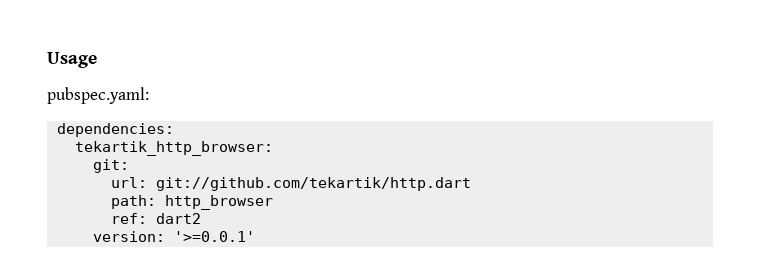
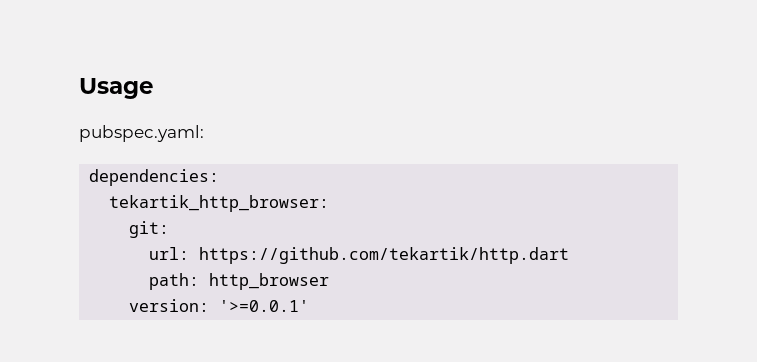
- url: git://github.com/tekartik/http.dart
+ url: https://github.com/tekartik/http.dart
- ref: dart2

